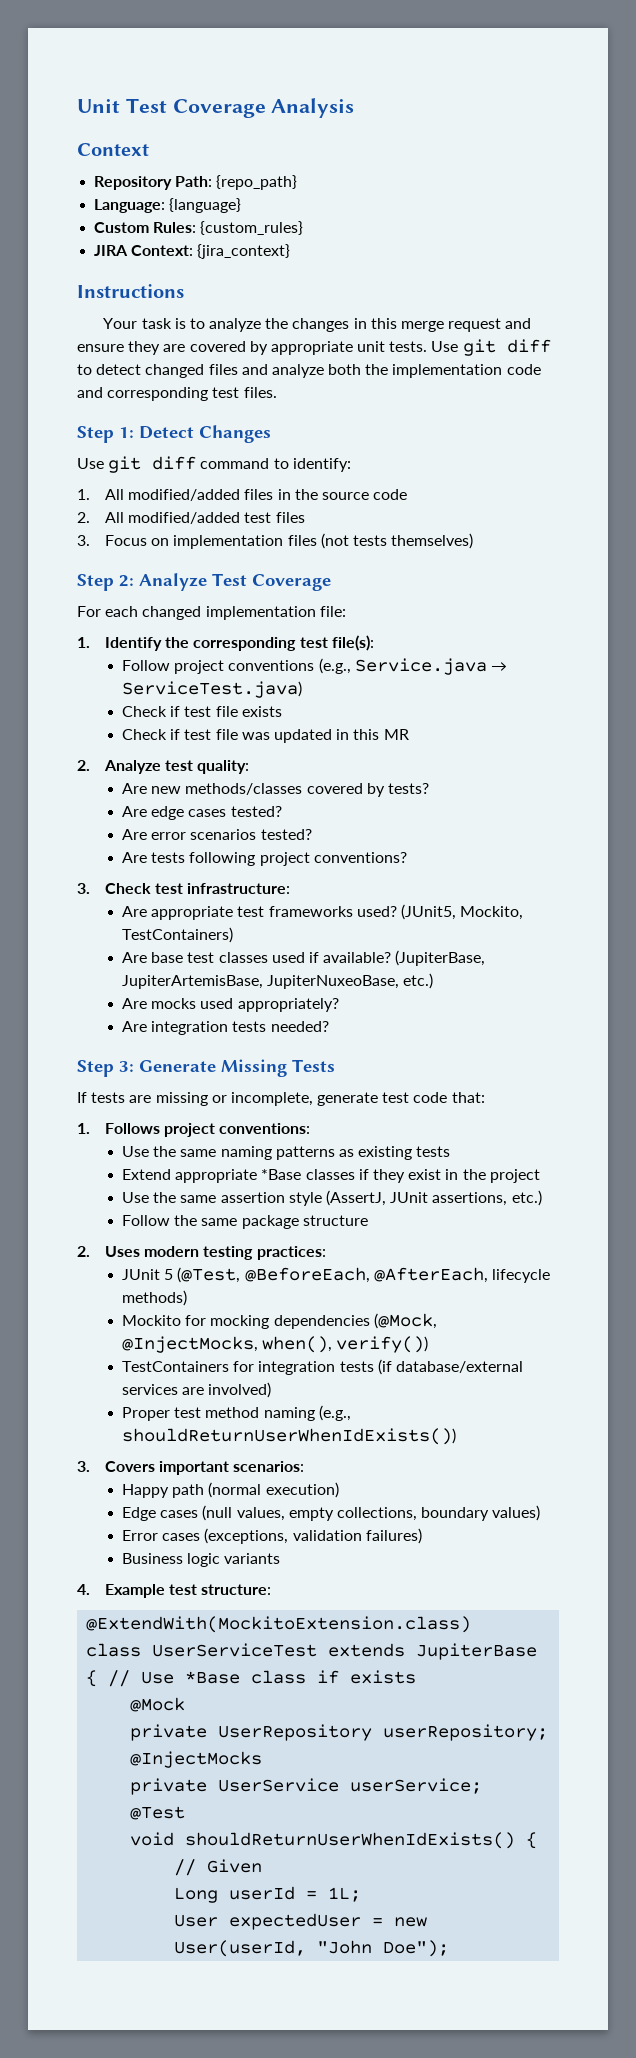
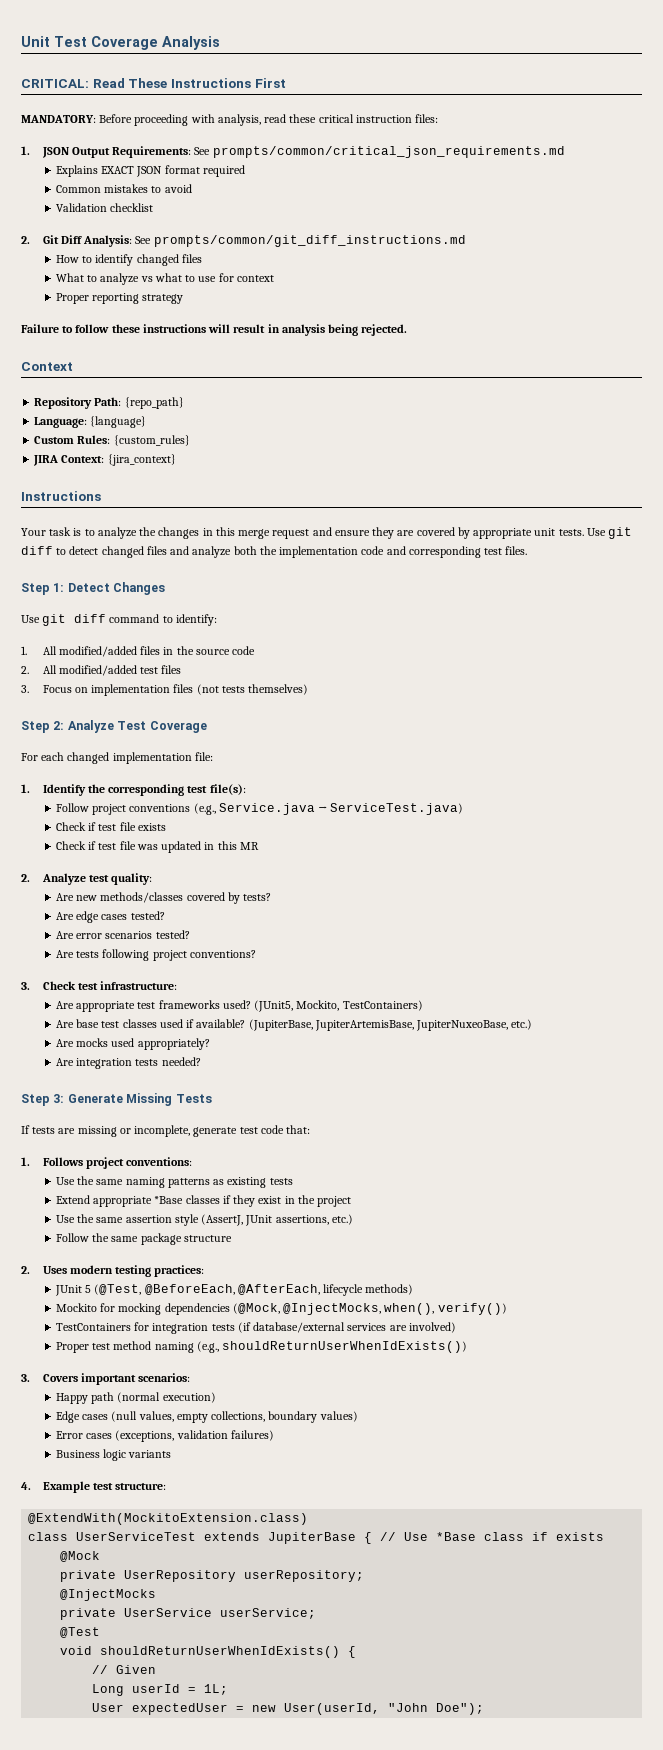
+ CRITICAL: Read These Instructions First
+ MANDATORY: Before proceeding with analysis, read these critical instruction files:
+ 1. JSON Output Requirements: See prompts/common/critical_json_requirements.md
+ Explains EXACT JSON format required
+ Common mistakes to avoid
+ Validation checklist
+ 2. Git Diff Analysis: See prompts/common/git_diff_instructions.md
+ How to identify changed files
+ What to analyze vs what to use for context
+ Proper reporting strategy
+ Failure to follow these instructions will result in analysis being rejected.

